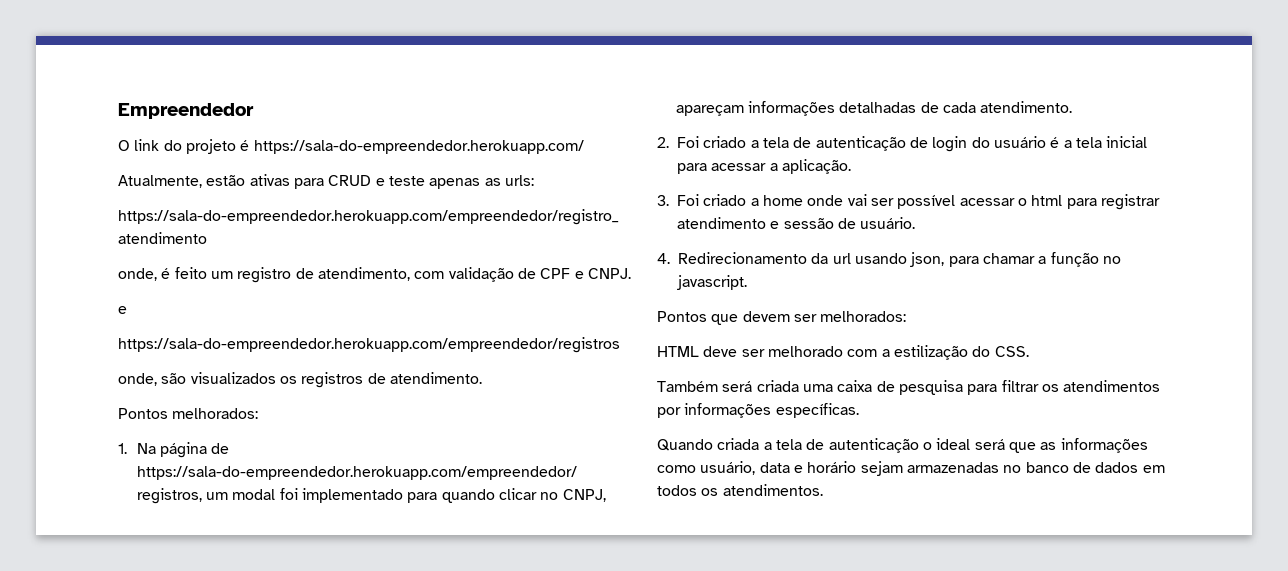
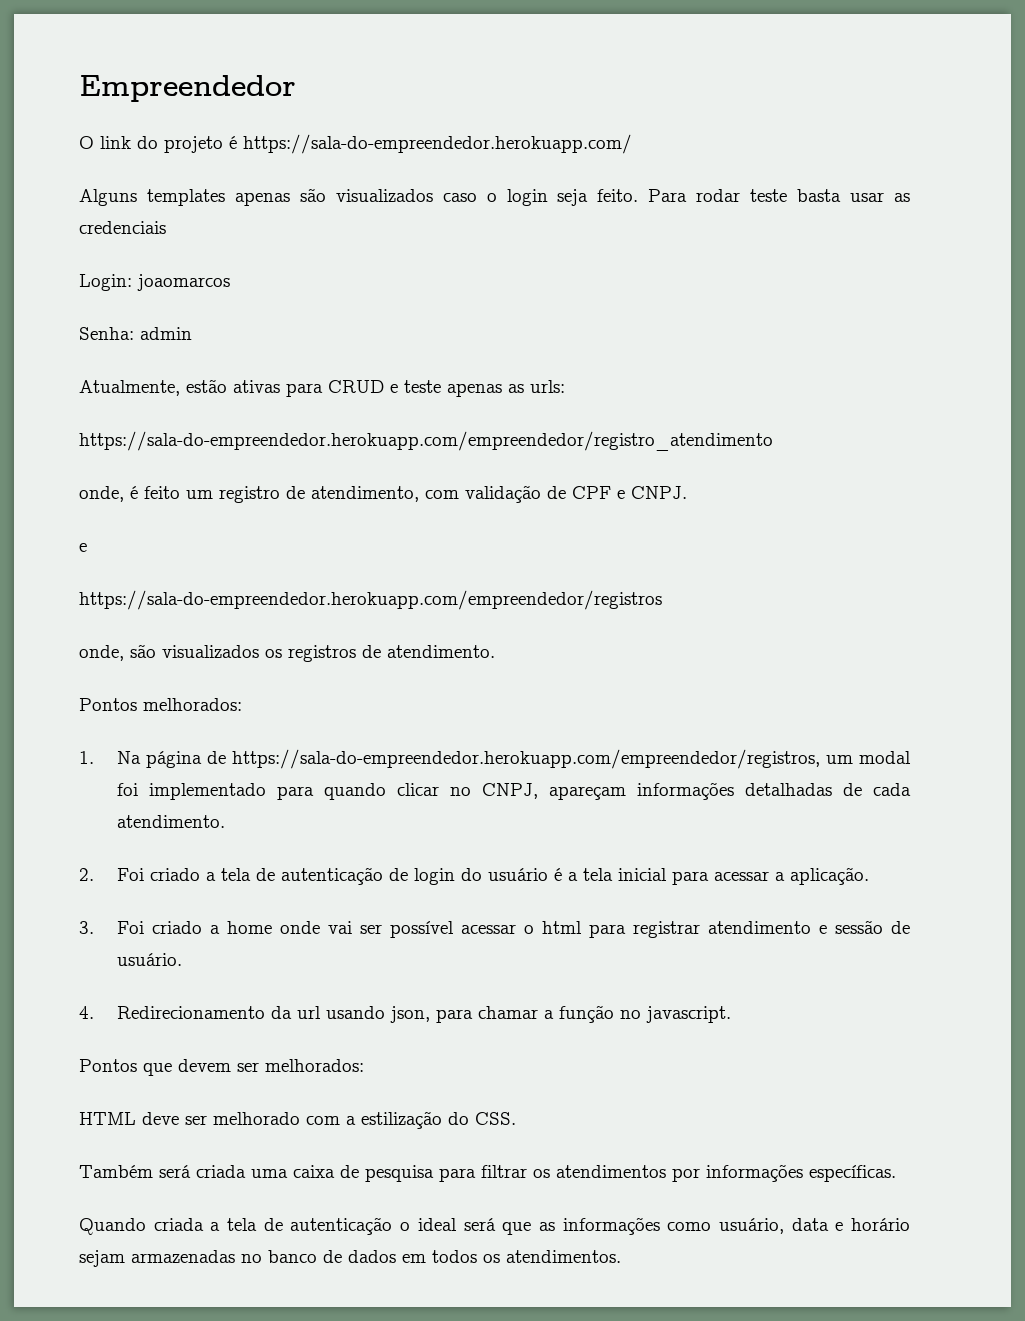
+ Alguns templates apenas são visualizados caso o login seja feito. Para rodar teste basta usar as credenciais
+ Login: joaomarcos
+ Senha: admin

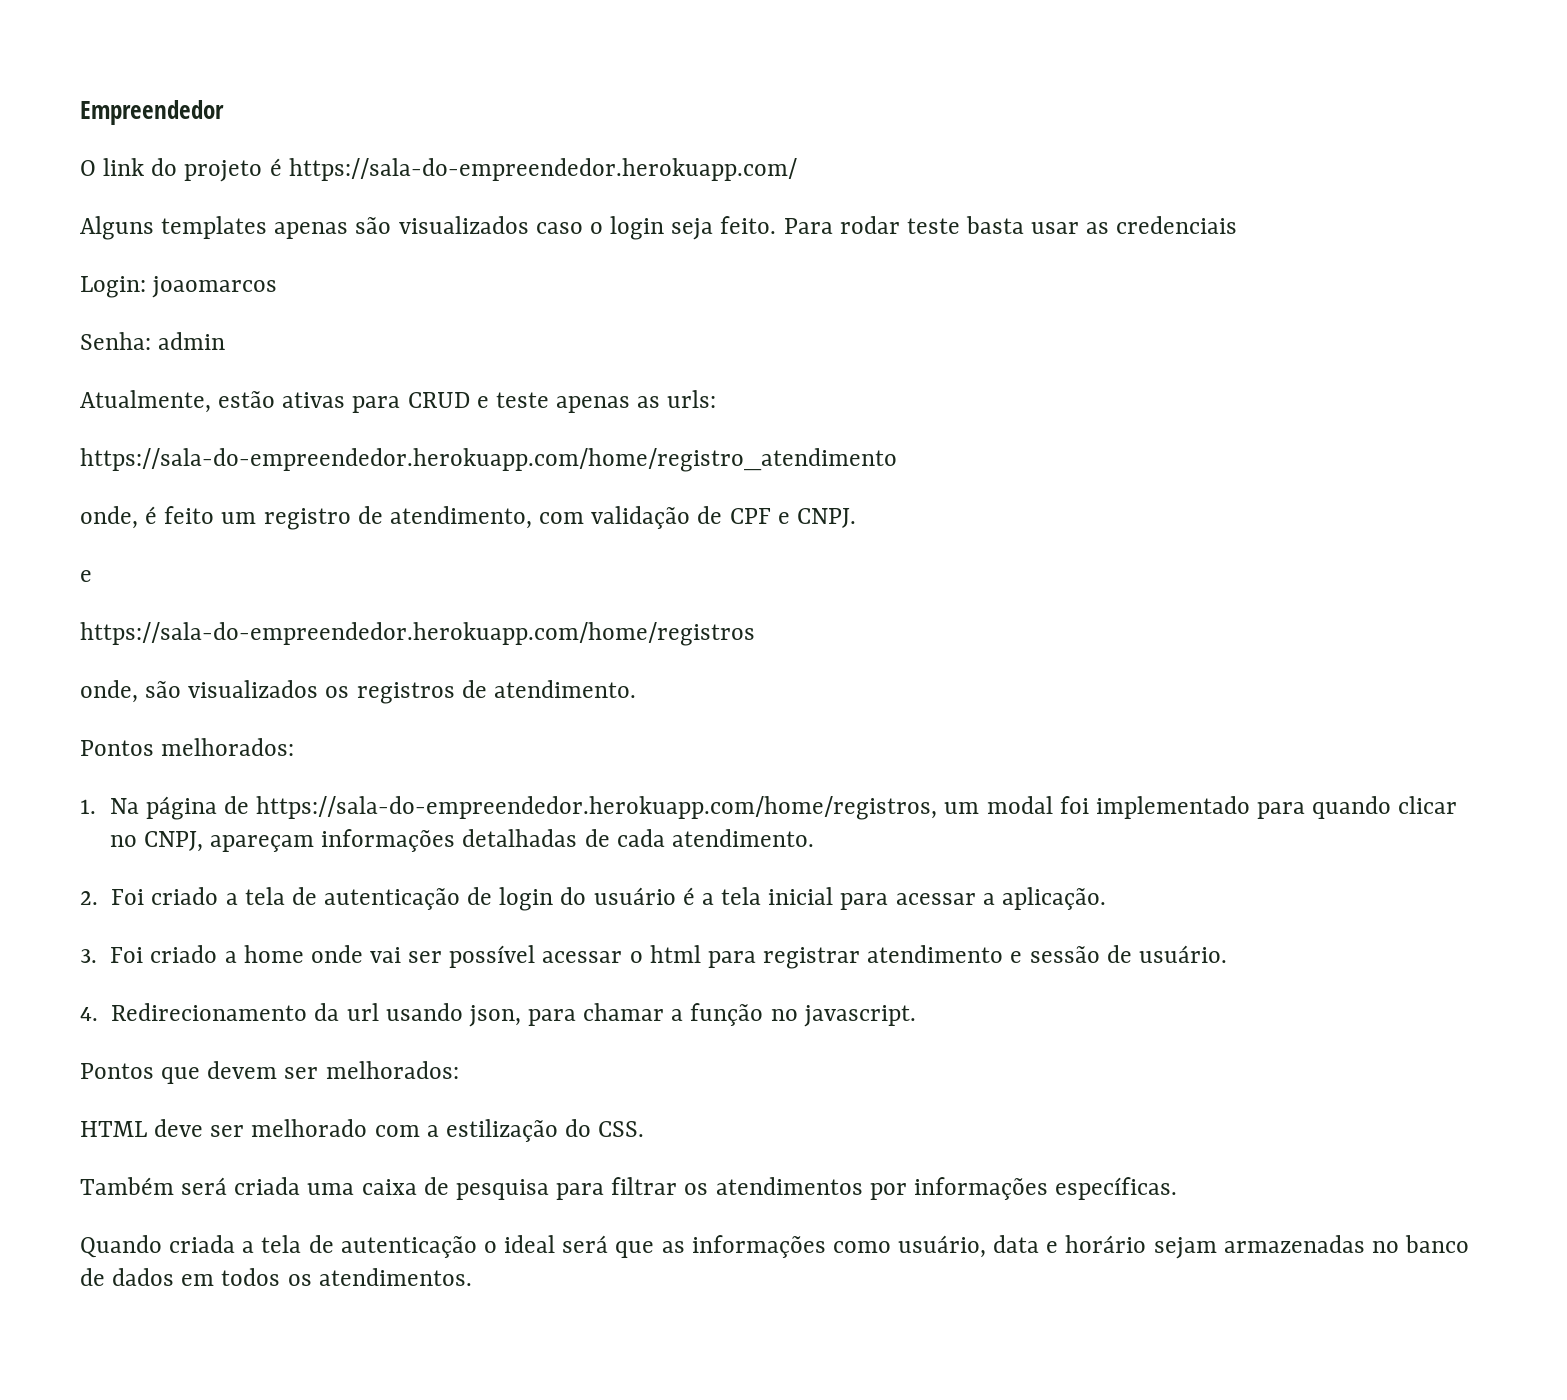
- https://sala-do-empreendedor.herokuapp.com/empreendedor/registro_atendimento
+ https://sala-do-empreendedor.herokuapp.com/home/registro_atendimento
- https://sala-do-empreendedor.herokuapp.com/empreendedor/registros
+ https://sala-do-empreendedor.herokuapp.com/home/registros
- 1. Na página de https://sala-do-empreendedor.herokuapp.com/empreendedor/registros, um modal foi implementado para quando clicar no CNPJ, apareçam informações detalhadas de cada atendimento.
+ 1. Na página de https://sala-do-empreendedor.herokuapp.com/home/registros, um modal foi implementado para quando clicar no CNPJ, apareçam informações detalhadas de cada atendimento.

